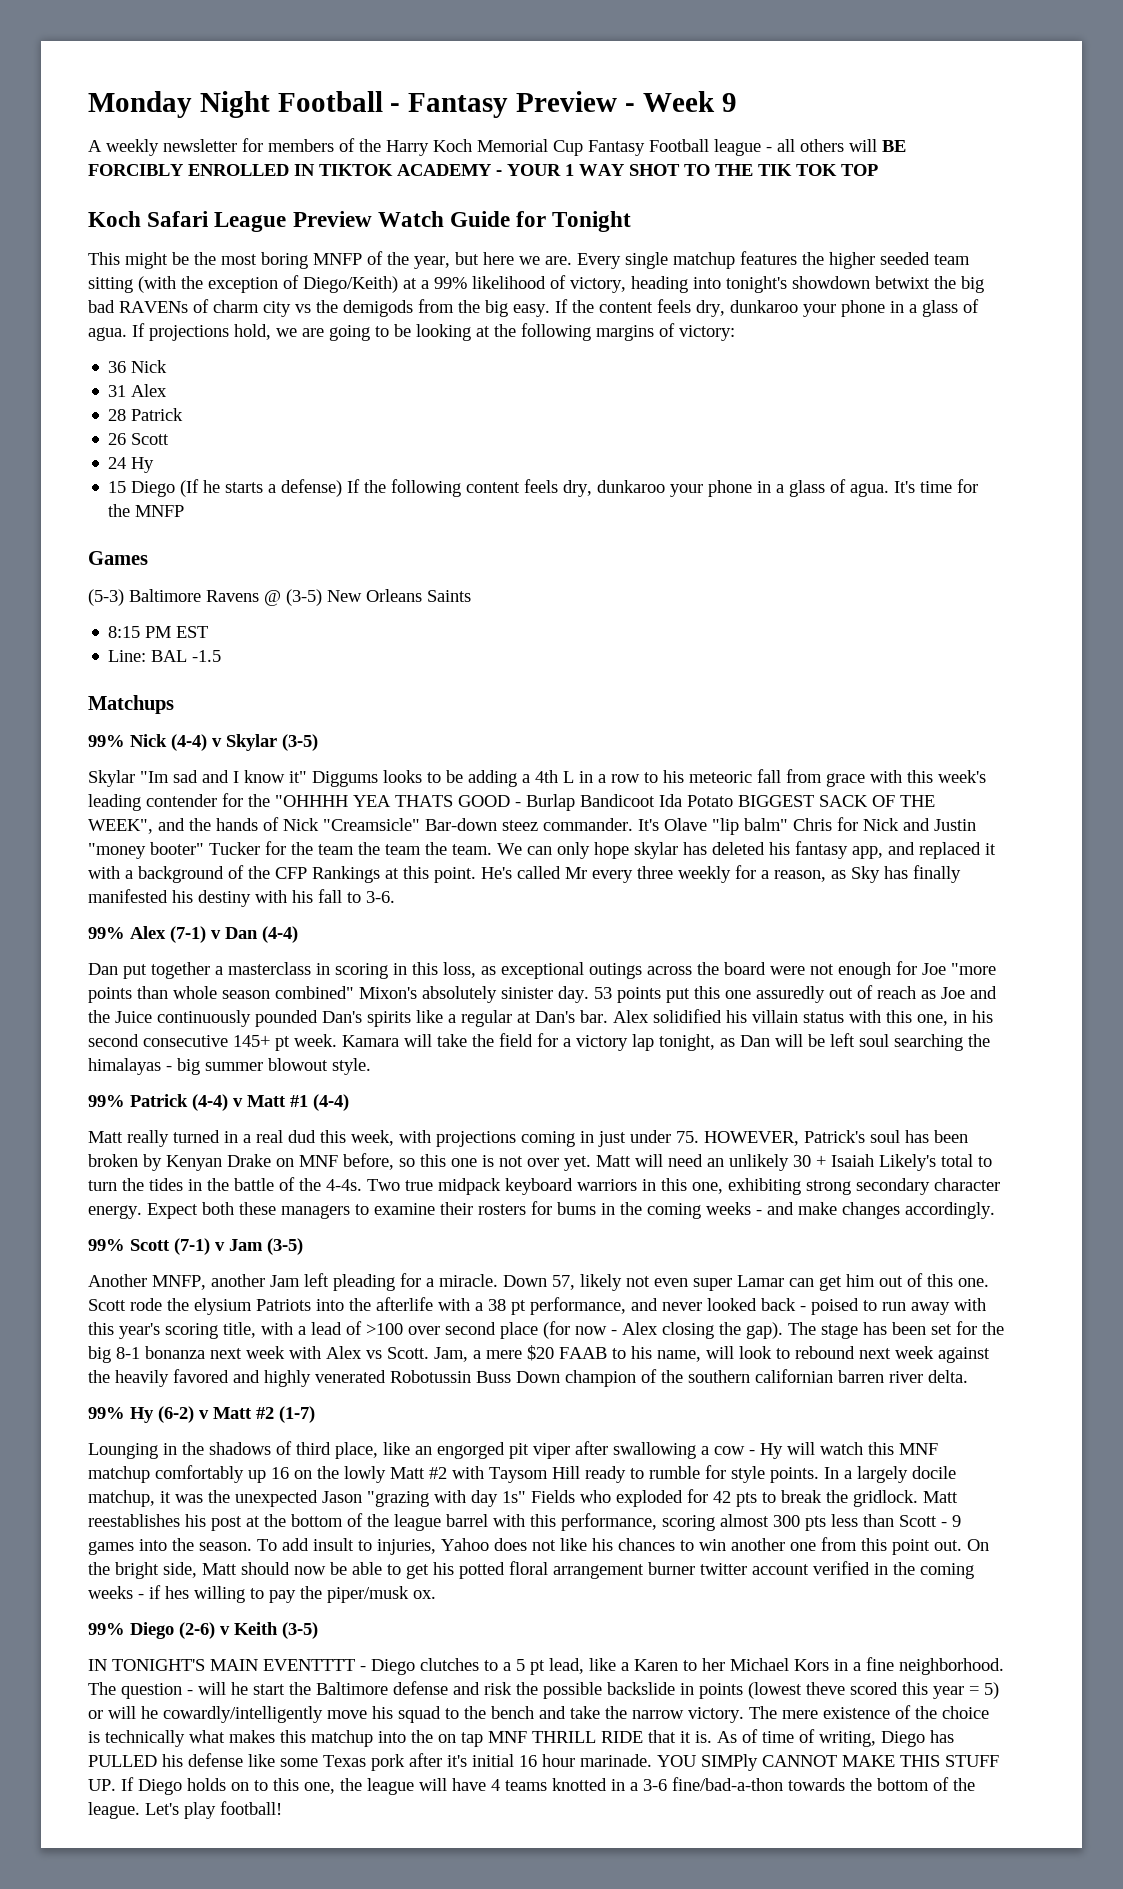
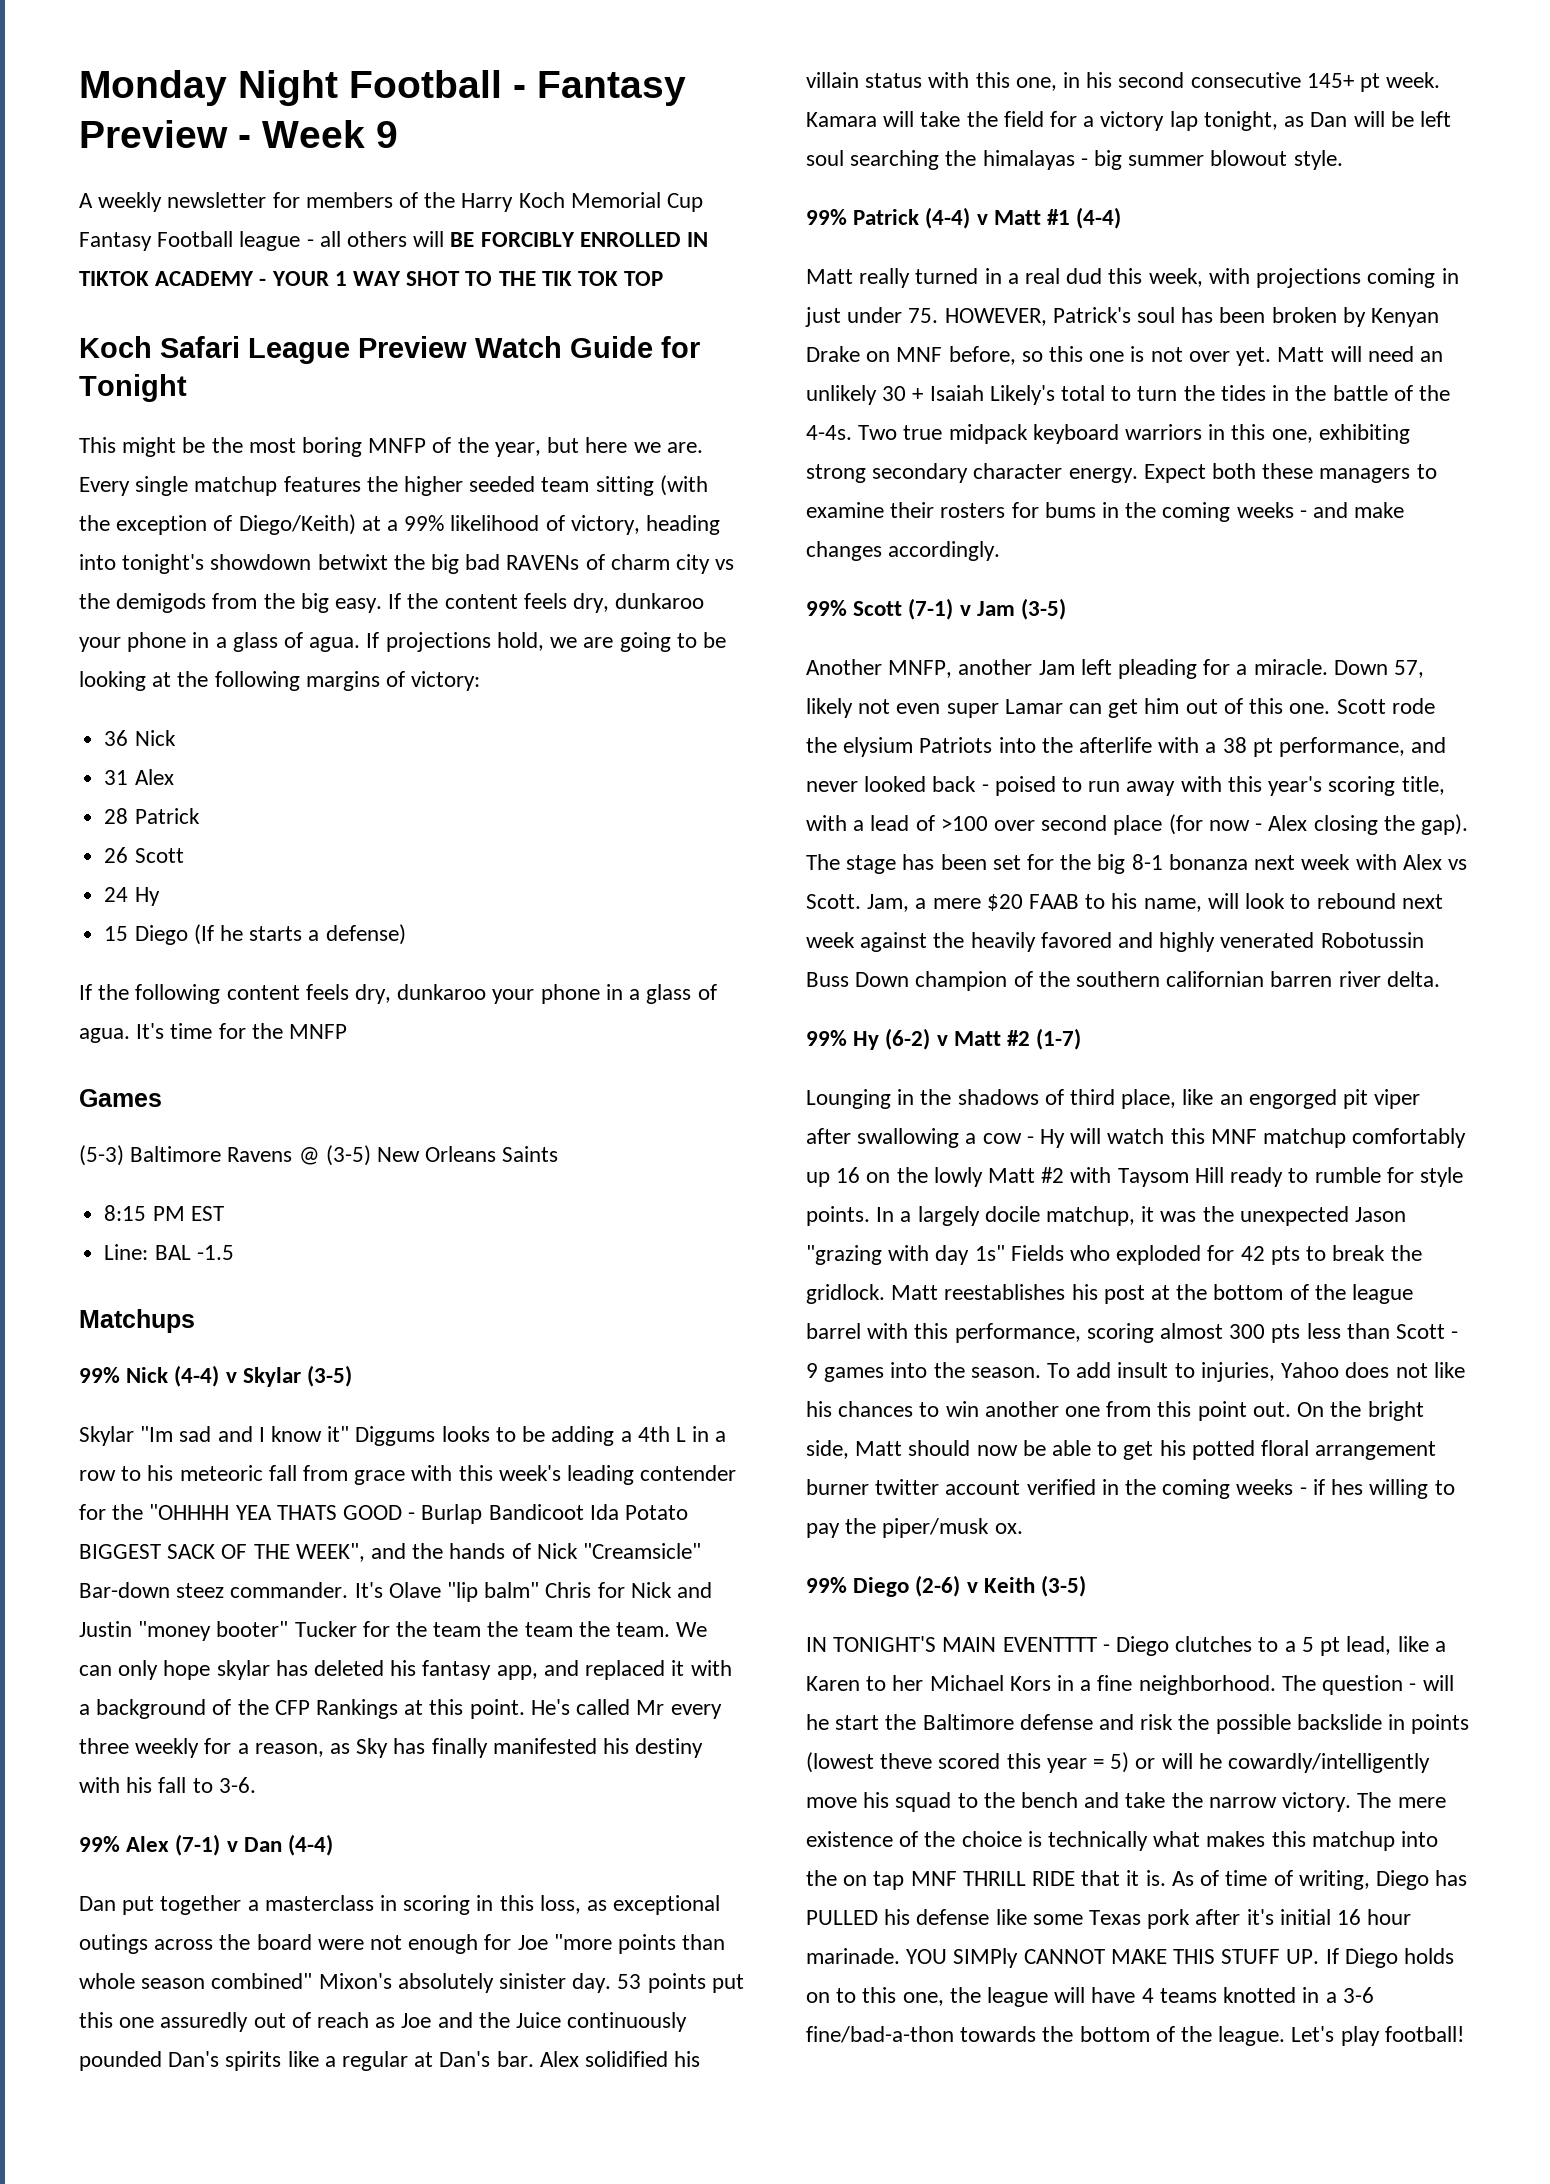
- 15 Diego (If he starts a defense) If the following content feels dry, dunkaroo your phone in a glass of agua.
+ 15 Diego (If he starts a defense)
+ If the following content feels dry, dunkaroo your phone in a glass of agua.

